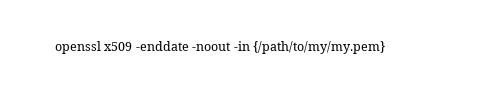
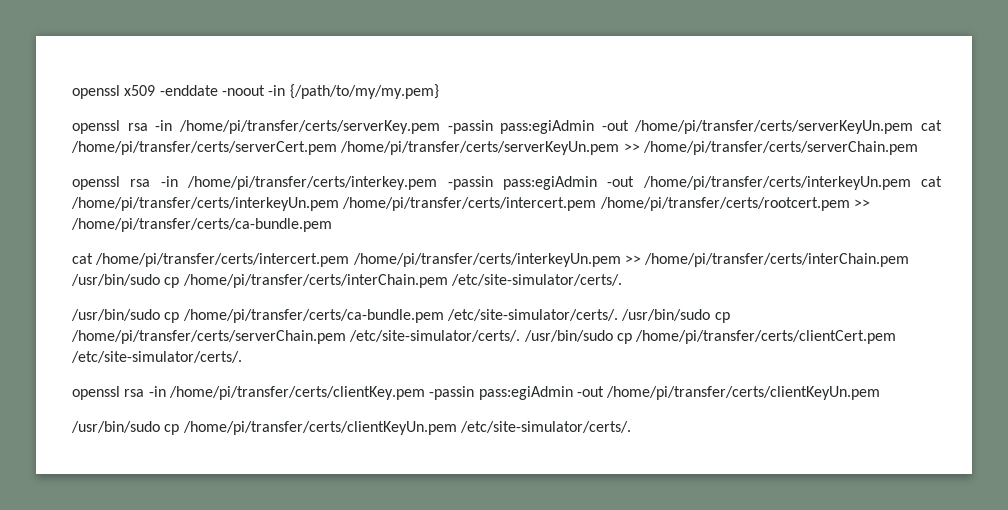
+ openssl rsa -in /home/pi/transfer/certs/serverKey.pem -passin pass:egiAdmin -out /home/pi/transfer/certs/serverKeyUn.pem cat /home/pi/transfer/certs/serverCert.pem /home/pi/transfer/certs/serverKeyUn.pem >> /home/pi/transfer/certs/serverChain.pem
+ openssl rsa -in /home/pi/transfer/certs/interkey.pem -passin pass:egiAdmin -out /home/pi/transfer/certs/interkeyUn.pem cat /home/pi/transfer/certs/interkeyUn.pem /home/pi/transfer/certs/intercert.pem /home/pi/transfer/certs/rootcert.pem >> /home/pi/transfer/certs/ca-bundle.pem
+ cat /home/pi/transfer/certs/intercert.pem /home/pi/transfer/certs/interkeyUn.pem >> /home/pi/transfer/certs/interChain.pem /usr/bin/sudo cp /home/pi/transfer/certs/interChain.pem /etc/site-simulator/certs/.
+ /usr/bin/sudo cp /home/pi/transfer/certs/ca-bundle.pem /etc/site-simulator/certs/. /usr/bin/sudo cp /home/pi/transfer/certs/serverChain.pem /etc/site-simulator/certs/. /usr/bin/sudo cp /home/pi/transfer/certs/clientCert.pem /etc/site-simulator/certs/.
+ openssl rsa -in /home/pi/transfer/certs/clientKey.pem -passin pass:egiAdmin -out /home/pi/transfer/certs/clientKeyUn.pem
+ /usr/bin/sudo cp /home/pi/transfer/certs/clientKeyUn.pem /etc/site-simulator/certs/.

